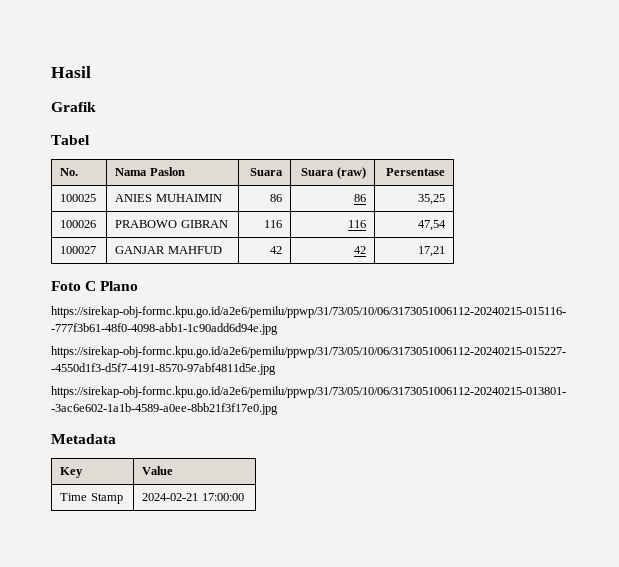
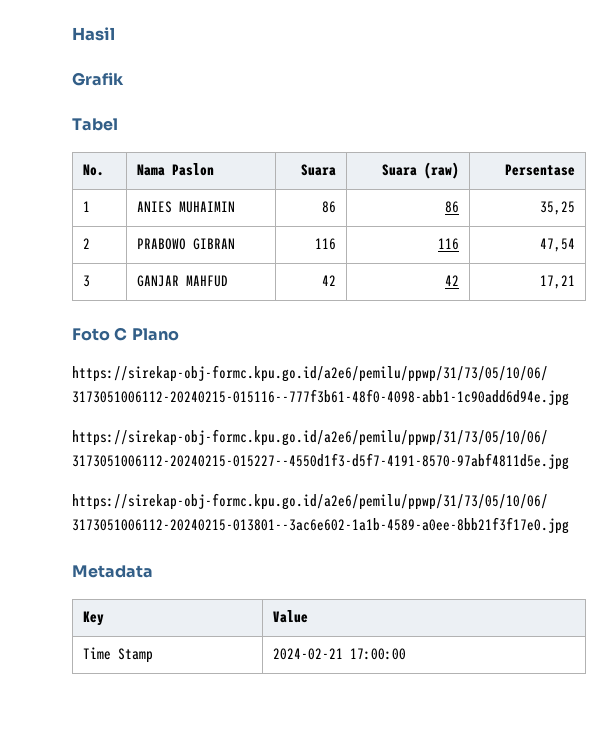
- 100025 | ANIES MUHAIMIN | 86 | 86 | 35,25
+ 1 | ANIES MUHAIMIN | 86 | 86 | 35,25
- 100026 | PRABOWO GIBRAN | 116 | 116 | 47,54
+ 2 | PRABOWO GIBRAN | 116 | 116 | 47,54
- 100027 | GANJAR MAHFUD | 42 | 42 | 17,21
+ 3 | GANJAR MAHFUD | 42 | 42 | 17,21

